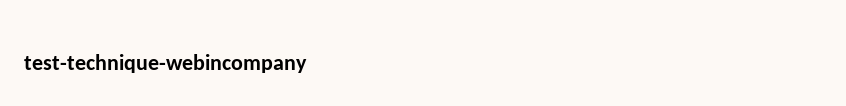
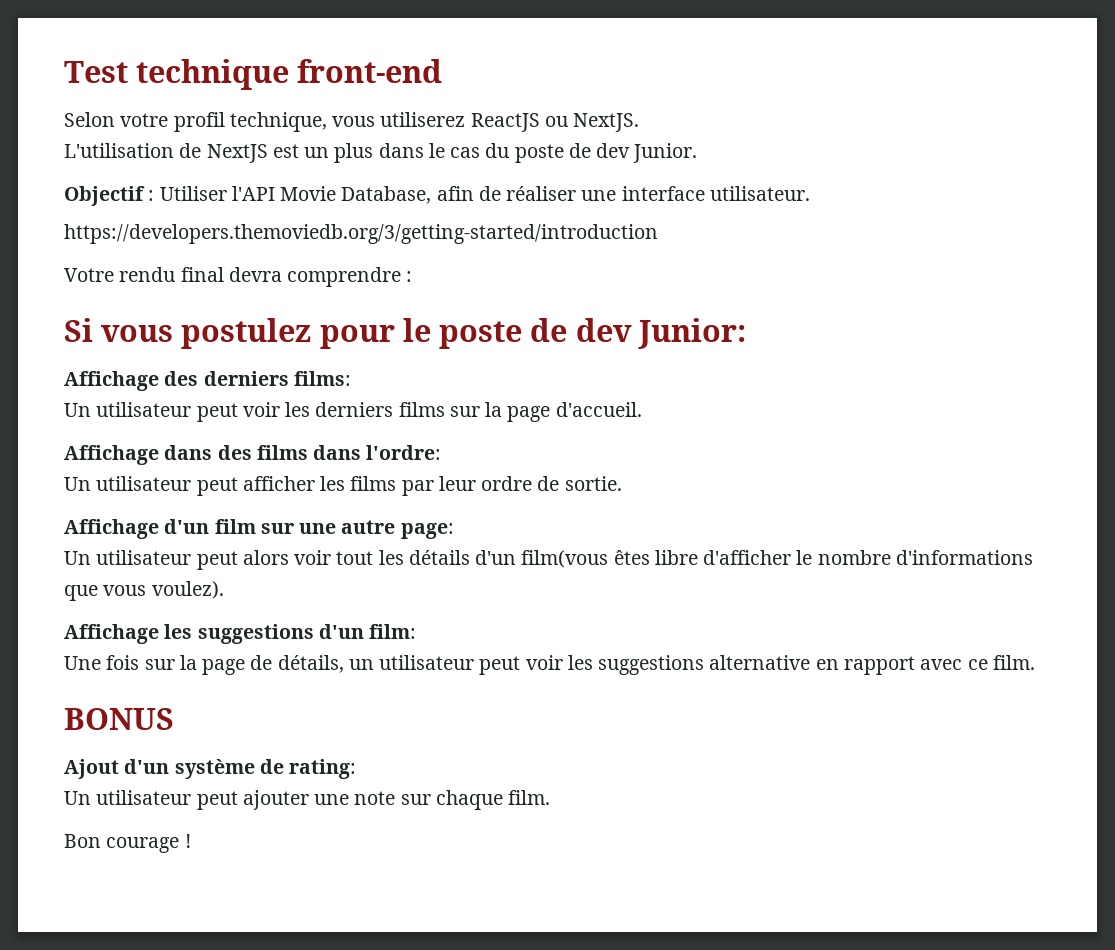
- test-technique-webincompany
+ Test technique front-end
+ Selon votre profil technique, vous utiliserez ReactJS ou NextJS.
+ L'utilisation de NextJS est un plus dans le cas du poste de dev Junior.
+ Objectif : Utiliser l'API Movie Database, afin de réaliser une interface utilisateur.
+ https://developers.themoviedb.org/3/getting-started/introduction
+ Votre rendu final devra comprendre :
+ Si vous postulez pour le poste de dev Junior:
+ Affichage des derniers films:
+ Un utilisateur peut voir les derniers films sur la page d'accueil.
+ Affichage dans des films dans l'ordre:
+ Un utilisateur peut afficher les films par leur ordre de sortie.
+ Affichage d'un film sur une autre page:
+ Un utilisateur peut alors voir tout les détails d'un film(vous êtes libre d'afficher le nombre d'informations que vous voulez).
+ Affichage les suggestions d'un film:
+ Une fois sur la page de détails, un utilisateur peut voir les suggestions alternative en rapport avec ce film.
+ BONUS
+ Ajout d'un système de rating:
+ Un utilisateur peut ajouter une note sur chaque film.
+ Bon courage !

